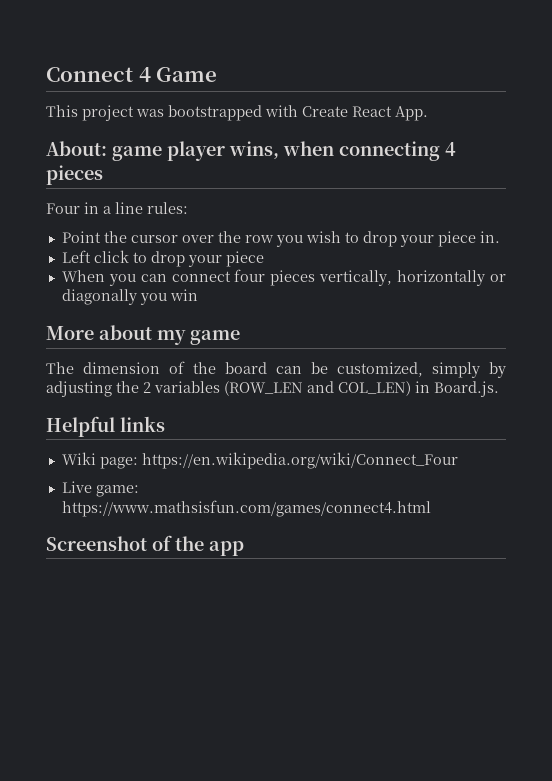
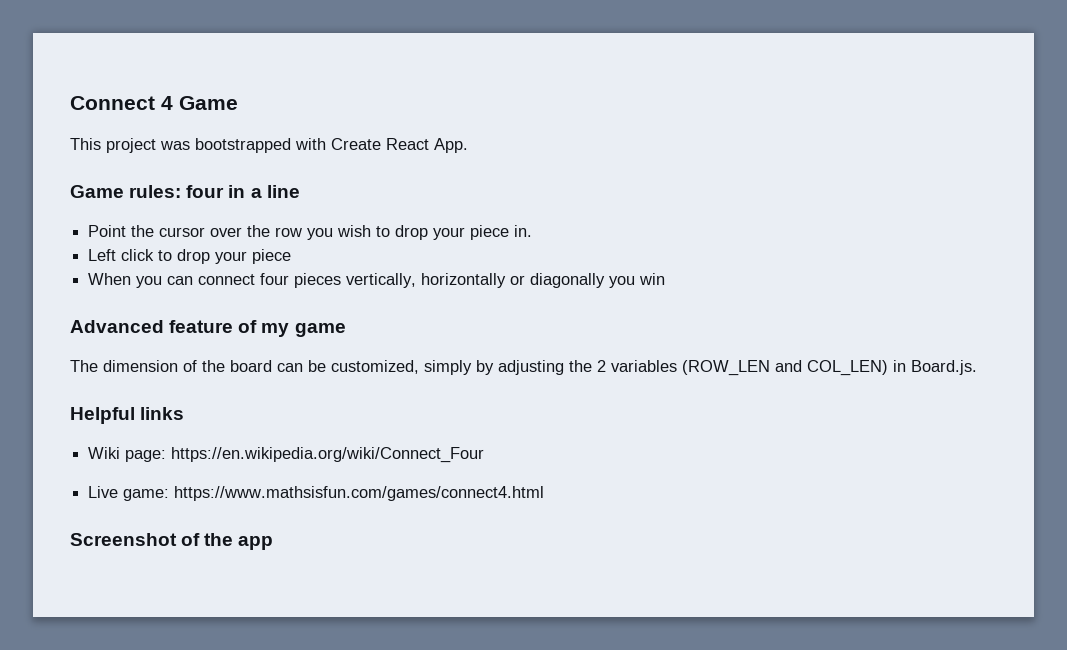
- About: game player wins, when connecting 4 pieces
- Four in a line rules:
+ Game rules: four in a line
- More about my game
+ Advanced feature of my game

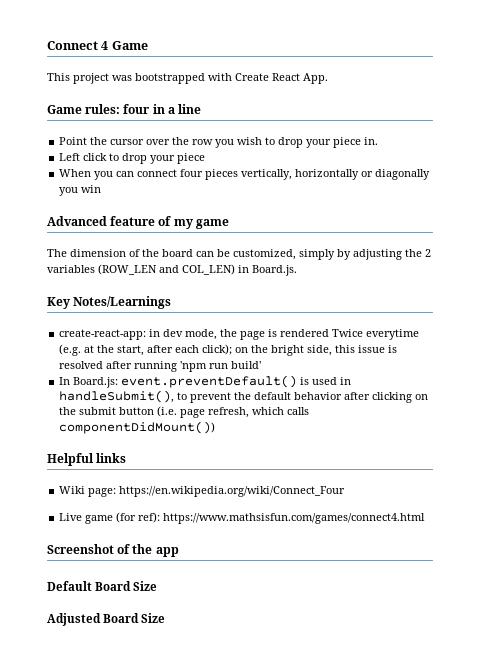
+ Key Notes/Learnings
+ create-react-app: in dev mode, the page is rendered Twice everytime (e.g. at the start, after each click); on the bright side, this issue is resolved after running 'npm run build'
+ In Board.js: event.preventDefault() is used in handleSubmit(), to prevent the default behavior after clicking on the submit button (i.e. page refresh, which calls componentDidMount())
- Live game: https://www.mathsisfun.com/games/connect4.html
+ Live game (for ref): https://www.mathsisfun.com/games/connect4.html
+ Default Board Size
+ Adjusted Board Size

